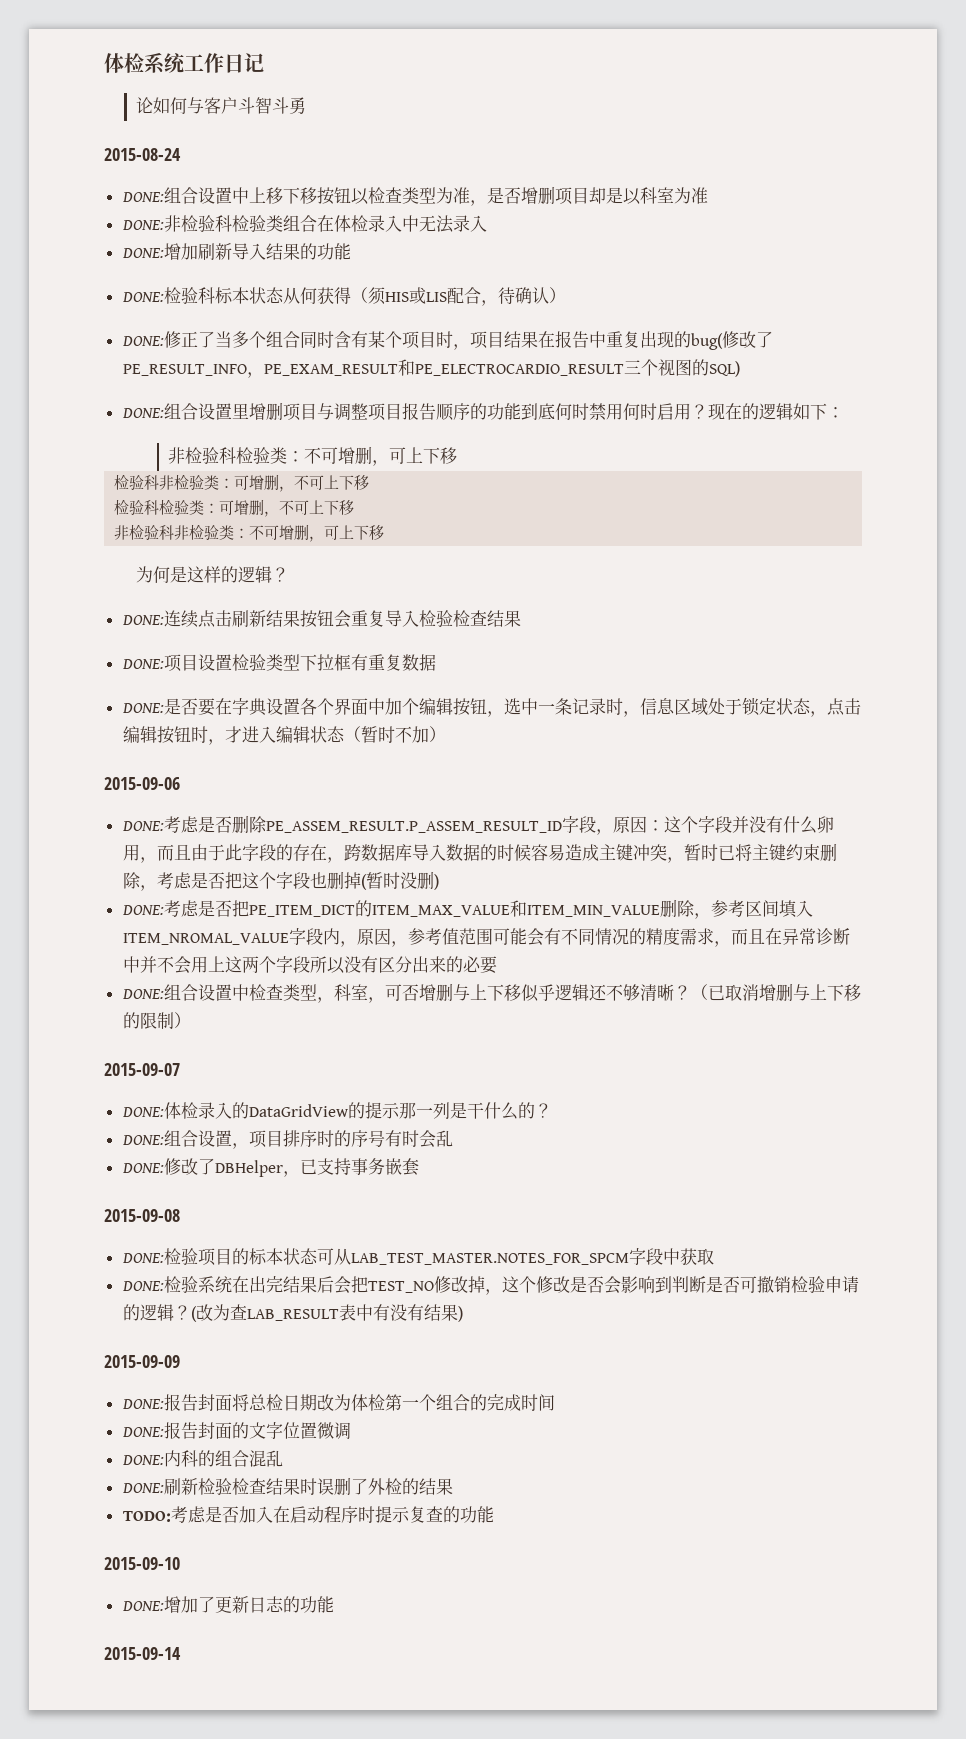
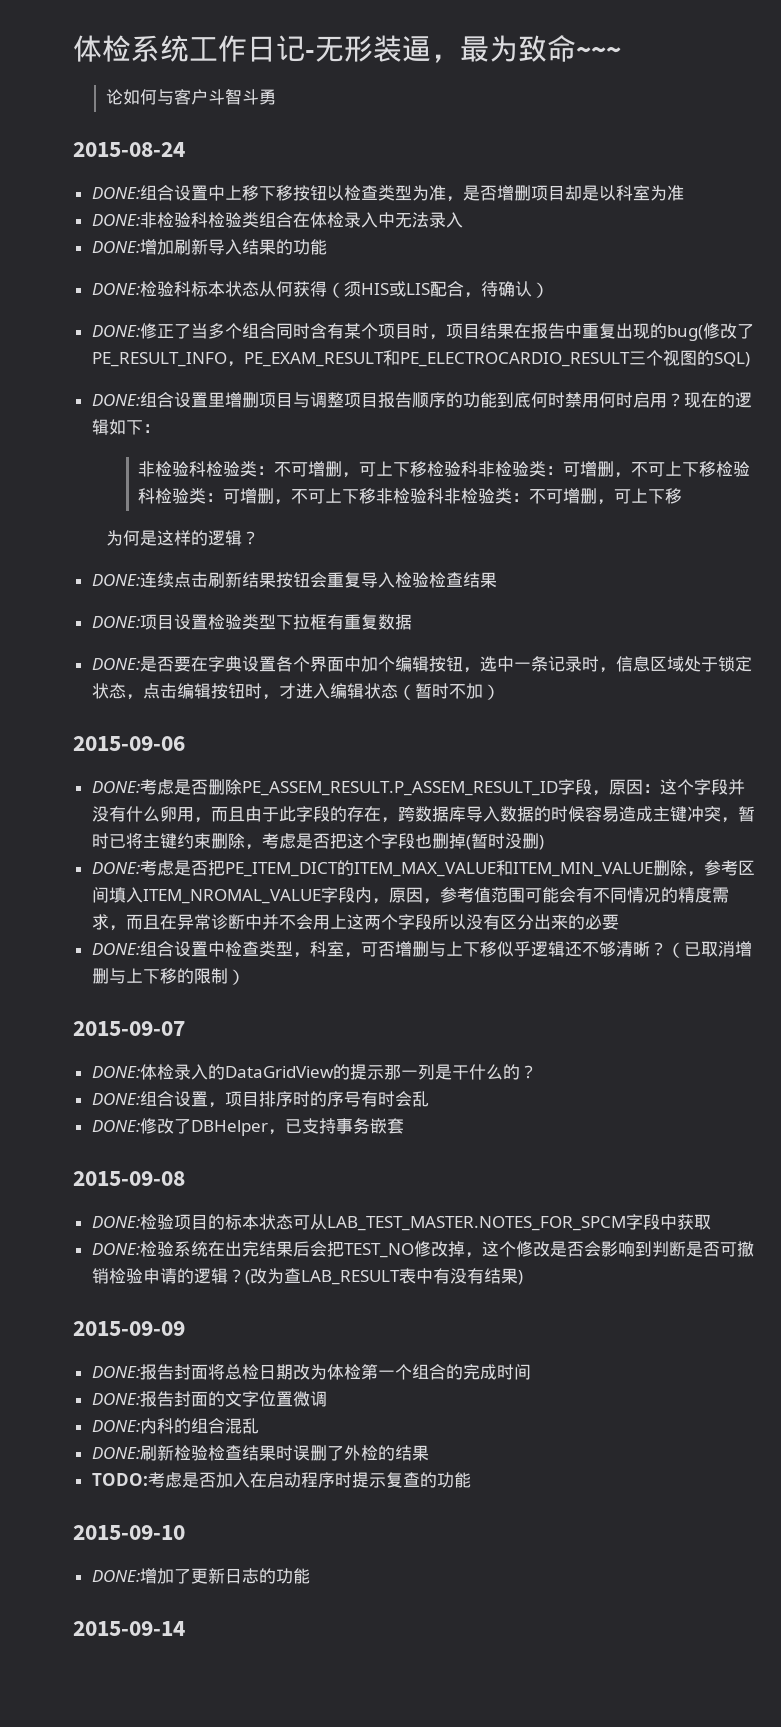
- 体检系统工作日记
+ 体检系统工作日记-无形装逼，最为致命~~~
- 非检验科检验类：不可增删，可上下移
- 检验科非检验类：可增删，不可上下移
- 检验科检验类：可增删，不可上下移
- 非检验科非检验类：不可增删，可上下移
+ 非检验科检验类：不可增删，可上下移检验科非检验类：可增删，不可上下移检验科检验类：可增删，不可上下移非检验科非检验类：不可增删，可上下移

